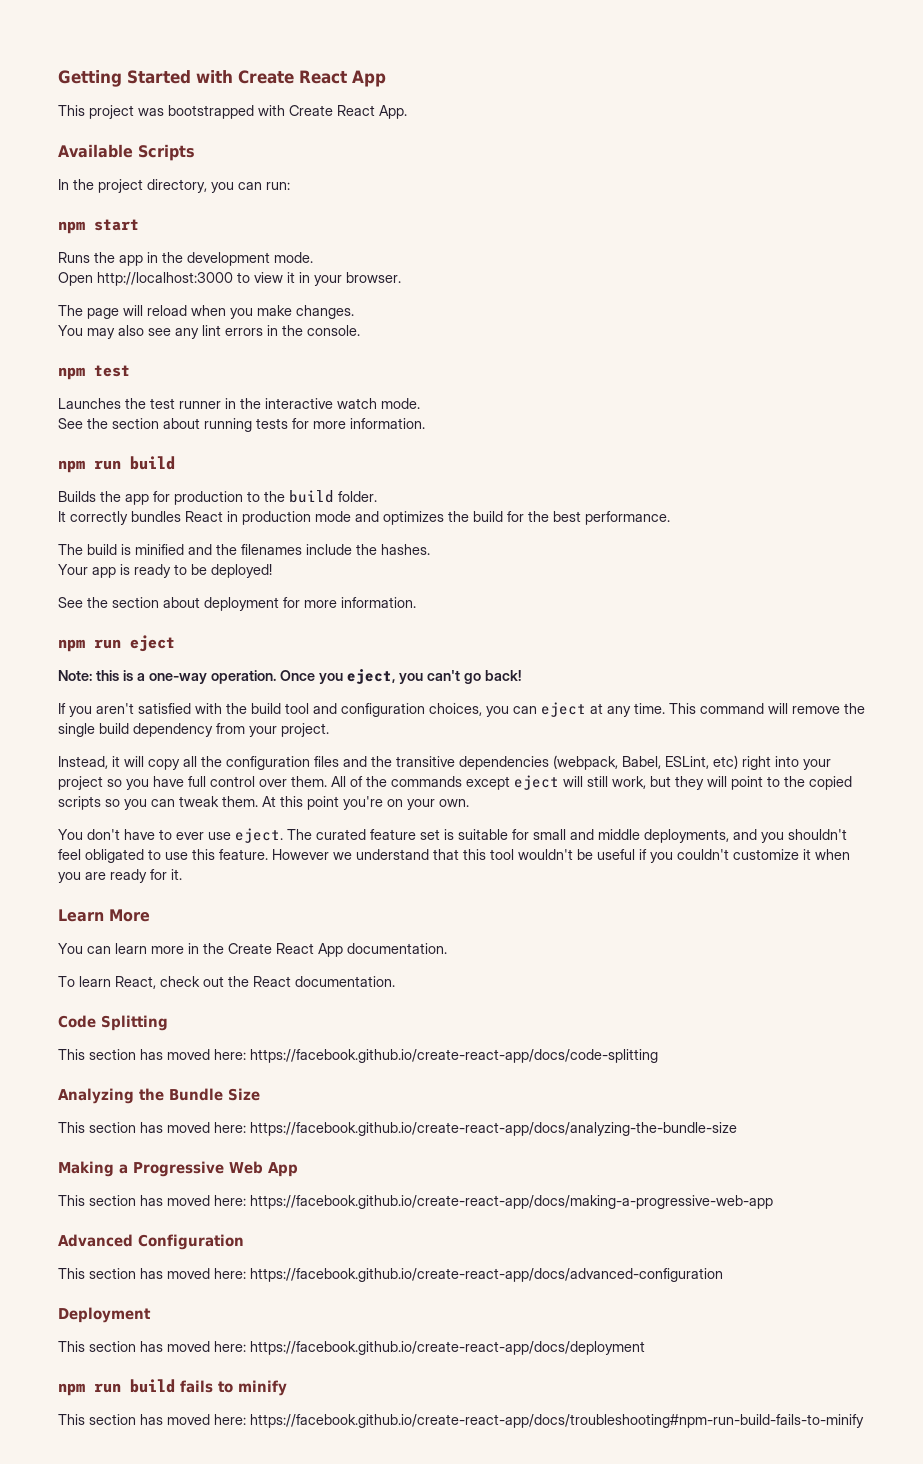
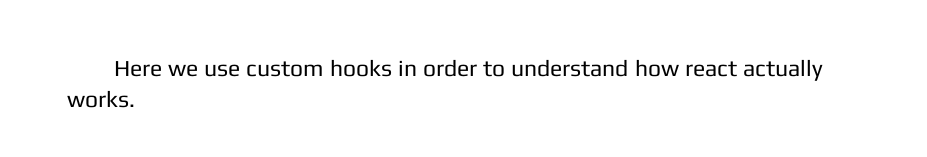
- Getting Started with Create React App
- This project was bootstrapped with Create React App.
- Available Scripts
- In the project directory, you can run:
- npm start
- Runs the app in the development mode.
- Open http://localhost:3000 to view it in your browser.
- The page will reload when you make changes.
- You may also see any lint errors in the console.
- npm test
- Launches the test runner in the interactive watch mode.
- See the section about running tests for more information.
- npm run build
- Builds the app for production to the build folder.
- It correctly bundles React in production mode and optimizes the build for the best performance.
- The build is minified and the filenames include the hashes.
- Your app is ready to be deployed!
- See the section about deployment for more information.
- npm run eject
- Note: this is a one-way operation. Once you eject, you can't go back!
- If you aren't satisfied with the build tool and configuration choices, you can eject at any time. This command will remove the single build dependency from your project.
- Instead, it will copy all the configuration files and the transitive dependencies (webpack, Babel, ESLint, etc) right into your project so you have full control over them. All of the commands except eject will still work, but they will point to the copied scripts so you can tweak them. At this point you're on your own.
- You don't have to ever use eject. The curated feature set is suitable for small and middle deployments, and you shouldn't feel obligated to use this feature. However we understand that this tool wouldn't be useful if you couldn't customize it when you are ready for it.
- Learn More
- You can learn more in the Create React App documentation.
- To learn React, check out the React documentation.
- Code Splitting
- This section has moved here: https://facebook.github.io/create-react-app/docs/code-splitting
- Analyzing the Bundle Size
- This section has moved here: https://facebook.github.io/create-react-app/docs/analyzing-the-bundle-size
- Making a Progressive Web App
- This section has moved here: https://facebook.github.io/create-react-app/docs/making-a-progressive-web-app
- Advanced Configuration
- This section has moved here: https://facebook.github.io/create-react-app/docs/advanced-configuration
- Deployment
- This section has moved here: https://facebook.github.io/create-react-app/docs/deployment
- npm run build fails to minify
- This section has moved here: https://facebook.github.io/create-react-app/docs/troubleshooting#npm-run-build-fails-to-minify
+ Here we use custom hooks in order to understand how react actually works.

